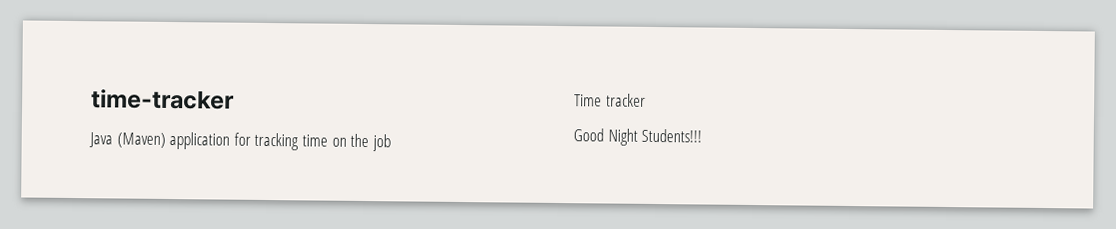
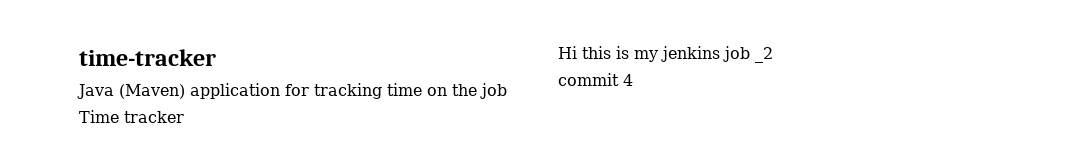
- Good Night Students!!!
+ Hi this is my jenkins job _2
+ commit 4

